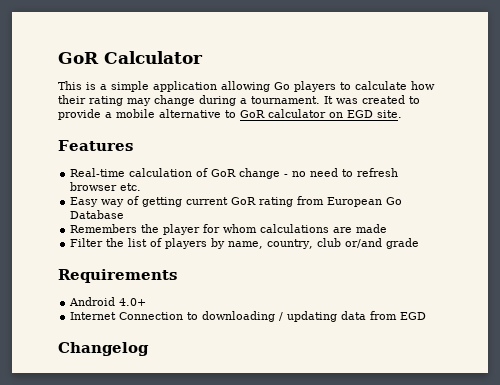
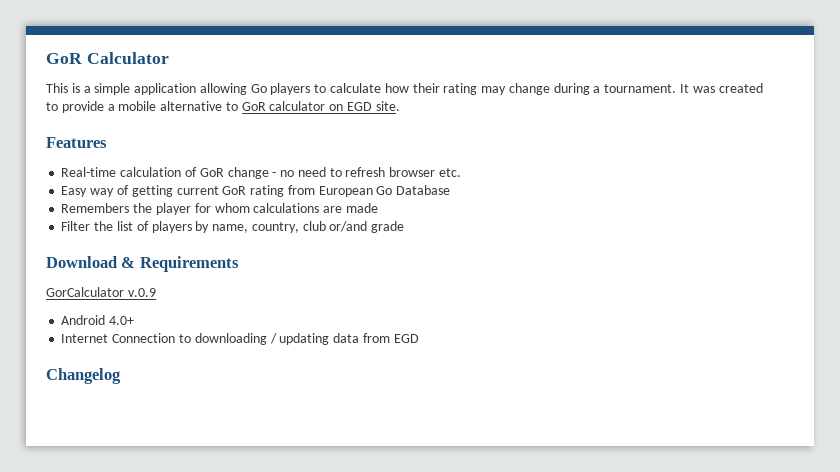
- Requirements
+ Download & Requirements
+ GorCalculator v.0.9

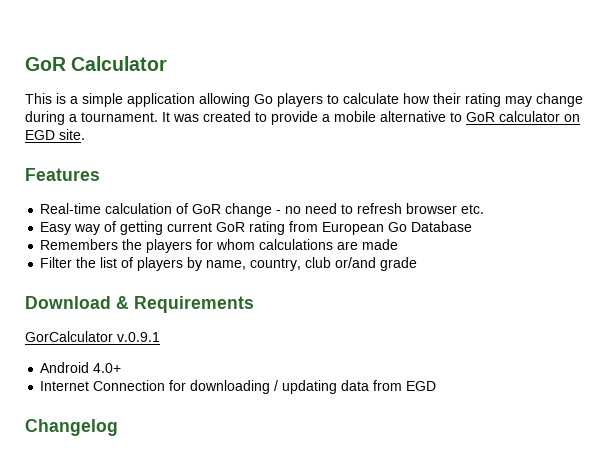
- Remembers the player for whom calculations are made
+ Remembers the players for whom calculations are made
- GorCalculator v.0.9
+ GorCalculator v.0.9.1
- Internet Connection to downloading / updating data from EGD
+ Internet Connection for downloading / updating data from EGD

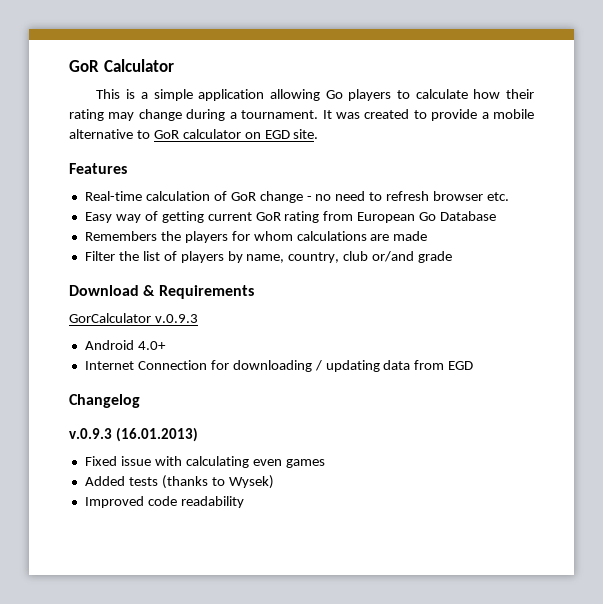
- GorCalculator v.0.9.1
+ GorCalculator v.0.9.3
+ v.0.9.3 (16.01.2013)
+ Fixed issue with calculating even games
+ Added tests (thanks to Wysek)
+ Improved code readability

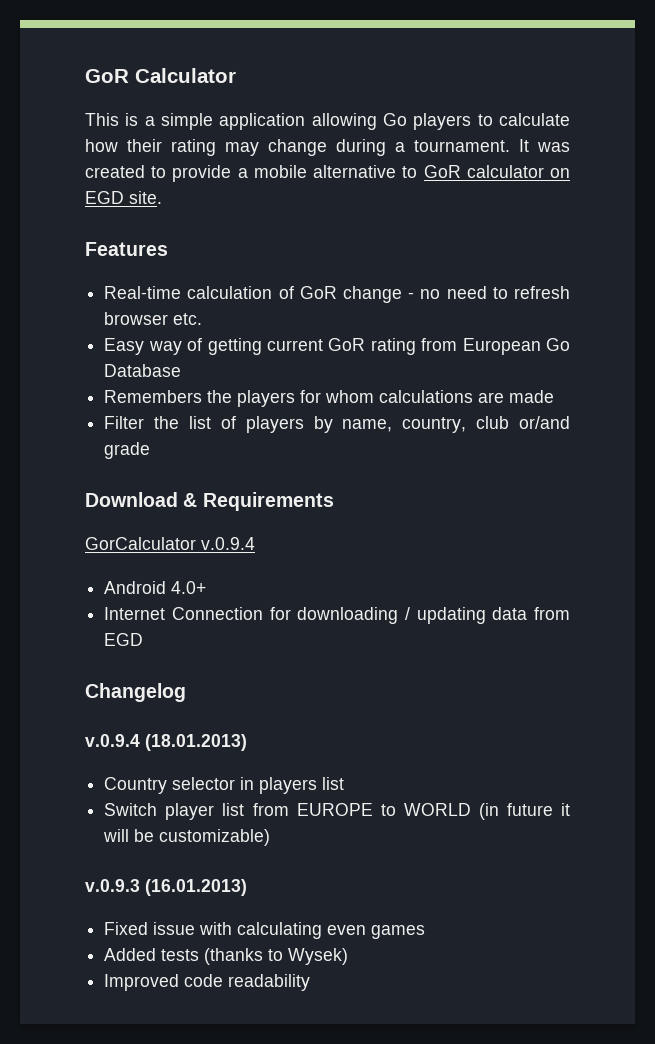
- GorCalculator v.0.9.3
+ GorCalculator v.0.9.4
+ v.0.9.4 (18.01.2013)
+ Country selector in players list
+ Switch player list from EUROPE to WORLD (in future it will be customizable)

